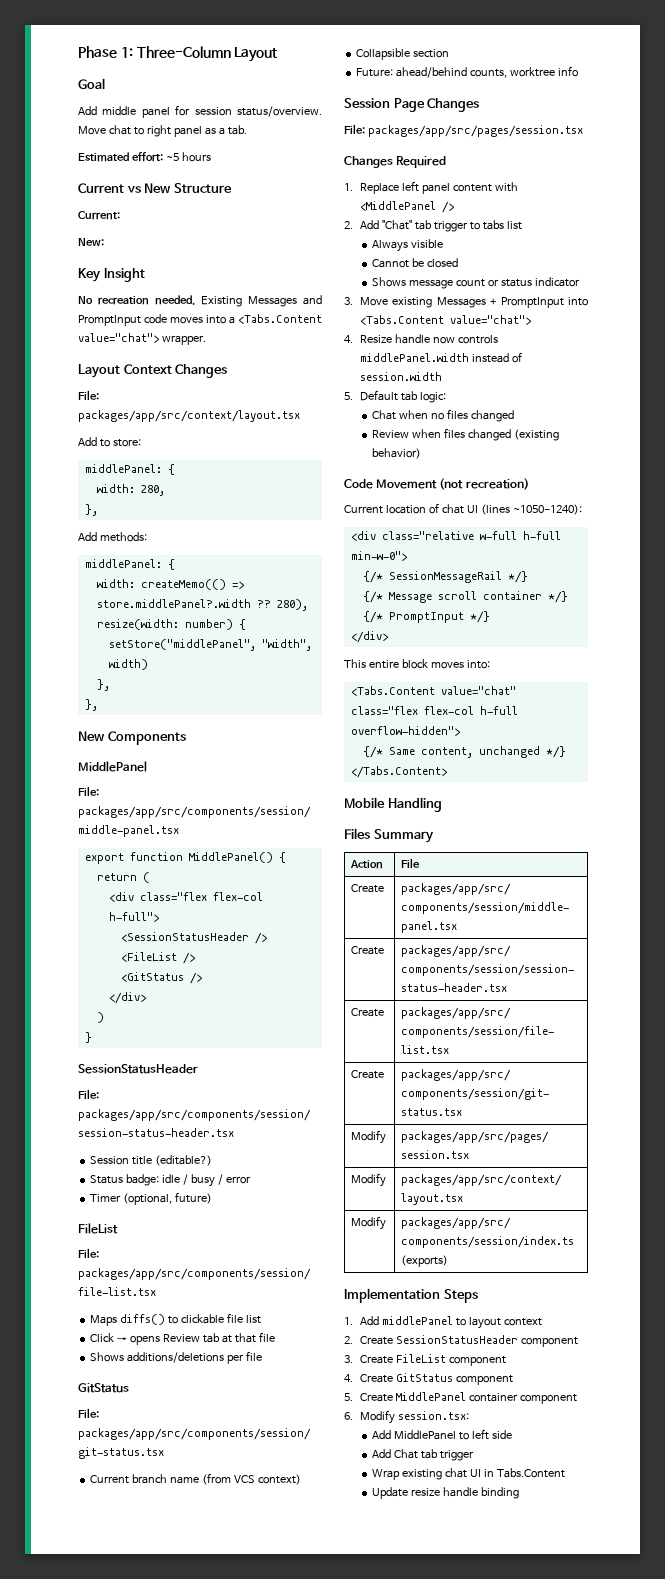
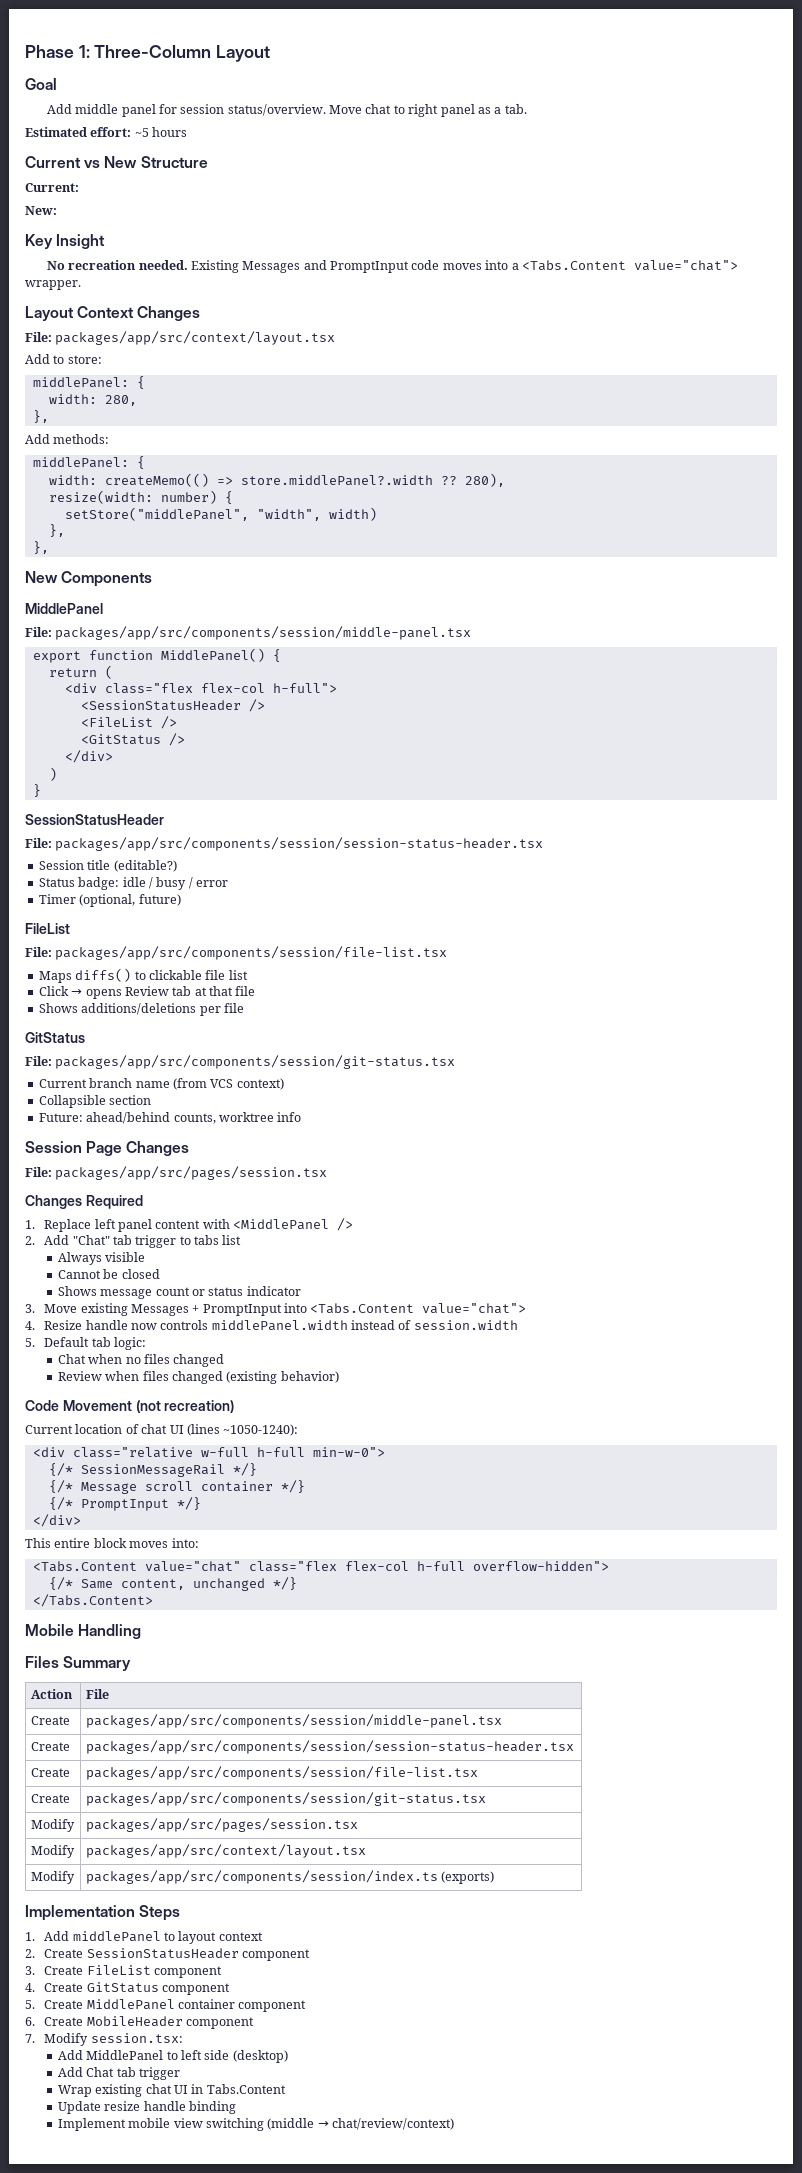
- 6. Modify session.tsx:
+ 6. Create MobileHeader component
+ 7. Modify session.tsx:
- Add MiddlePanel to left side
+ Add MiddlePanel to left side (desktop)
+ Implement mobile view switching (middle → chat/review/context)

